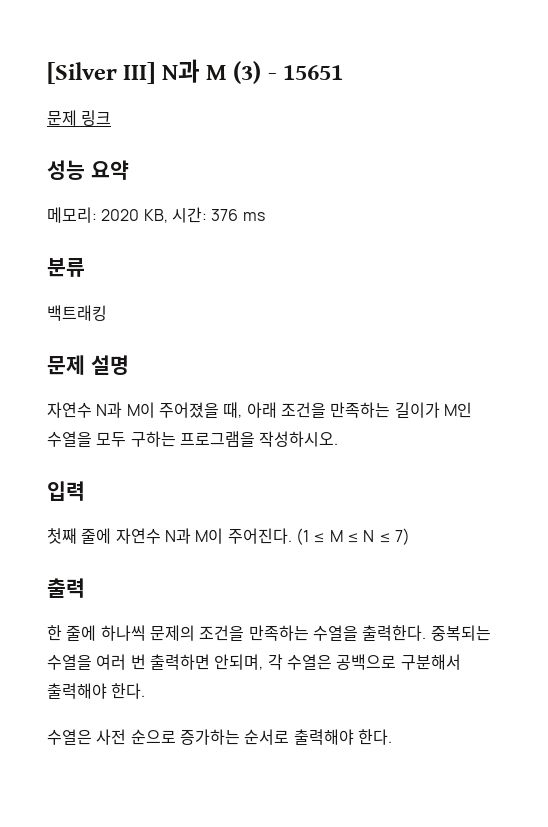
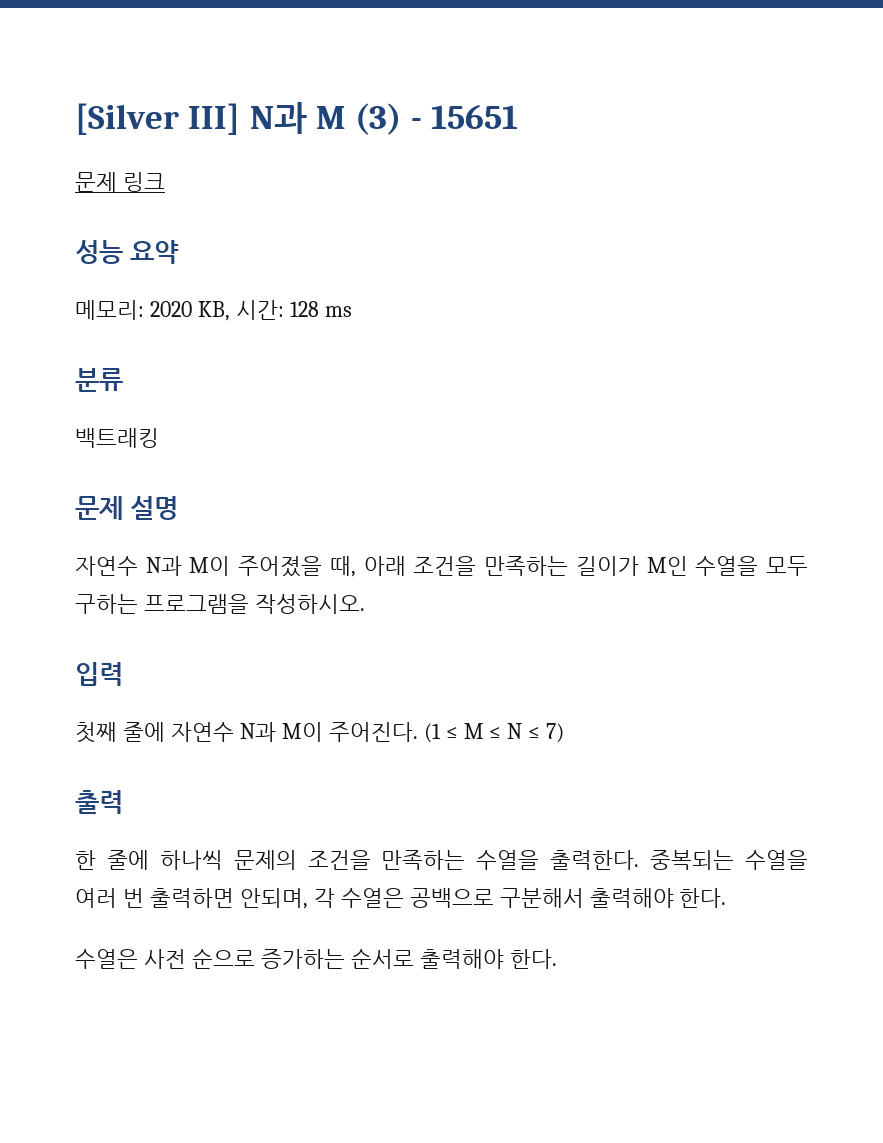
- 메모리: 2020 KB, 시간: 376 ms
+ 메모리: 2020 KB, 시간: 128 ms

